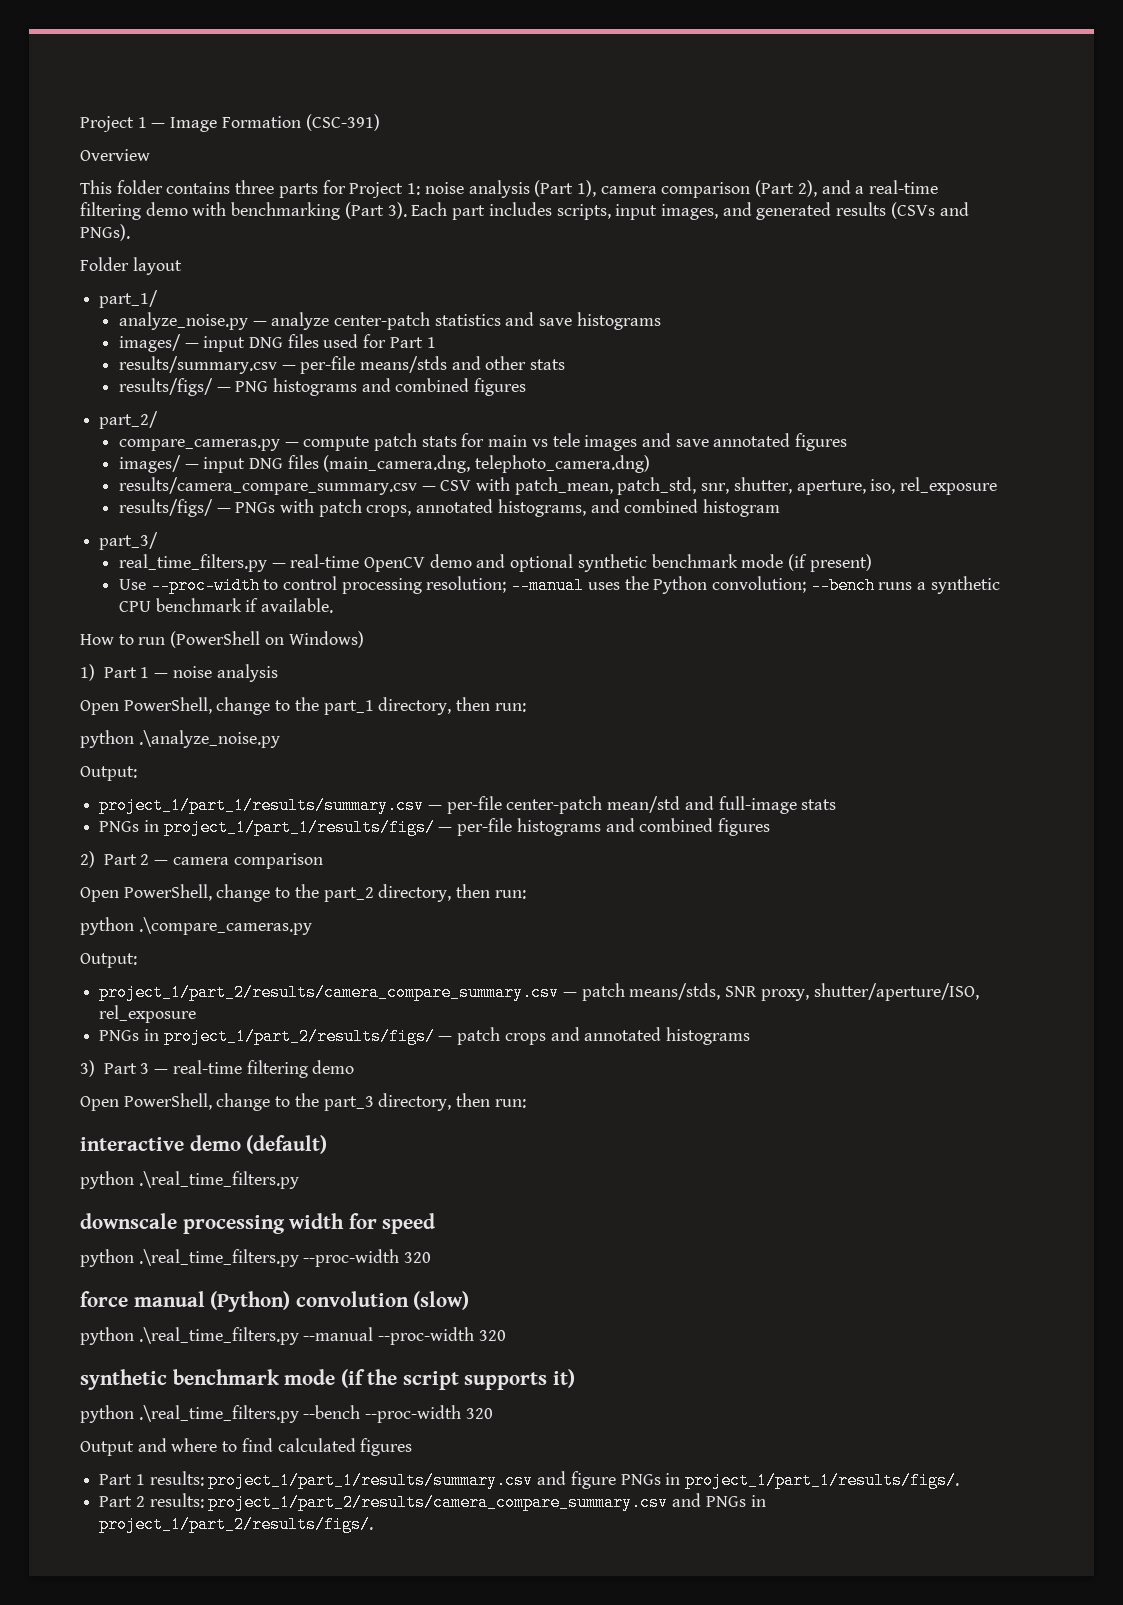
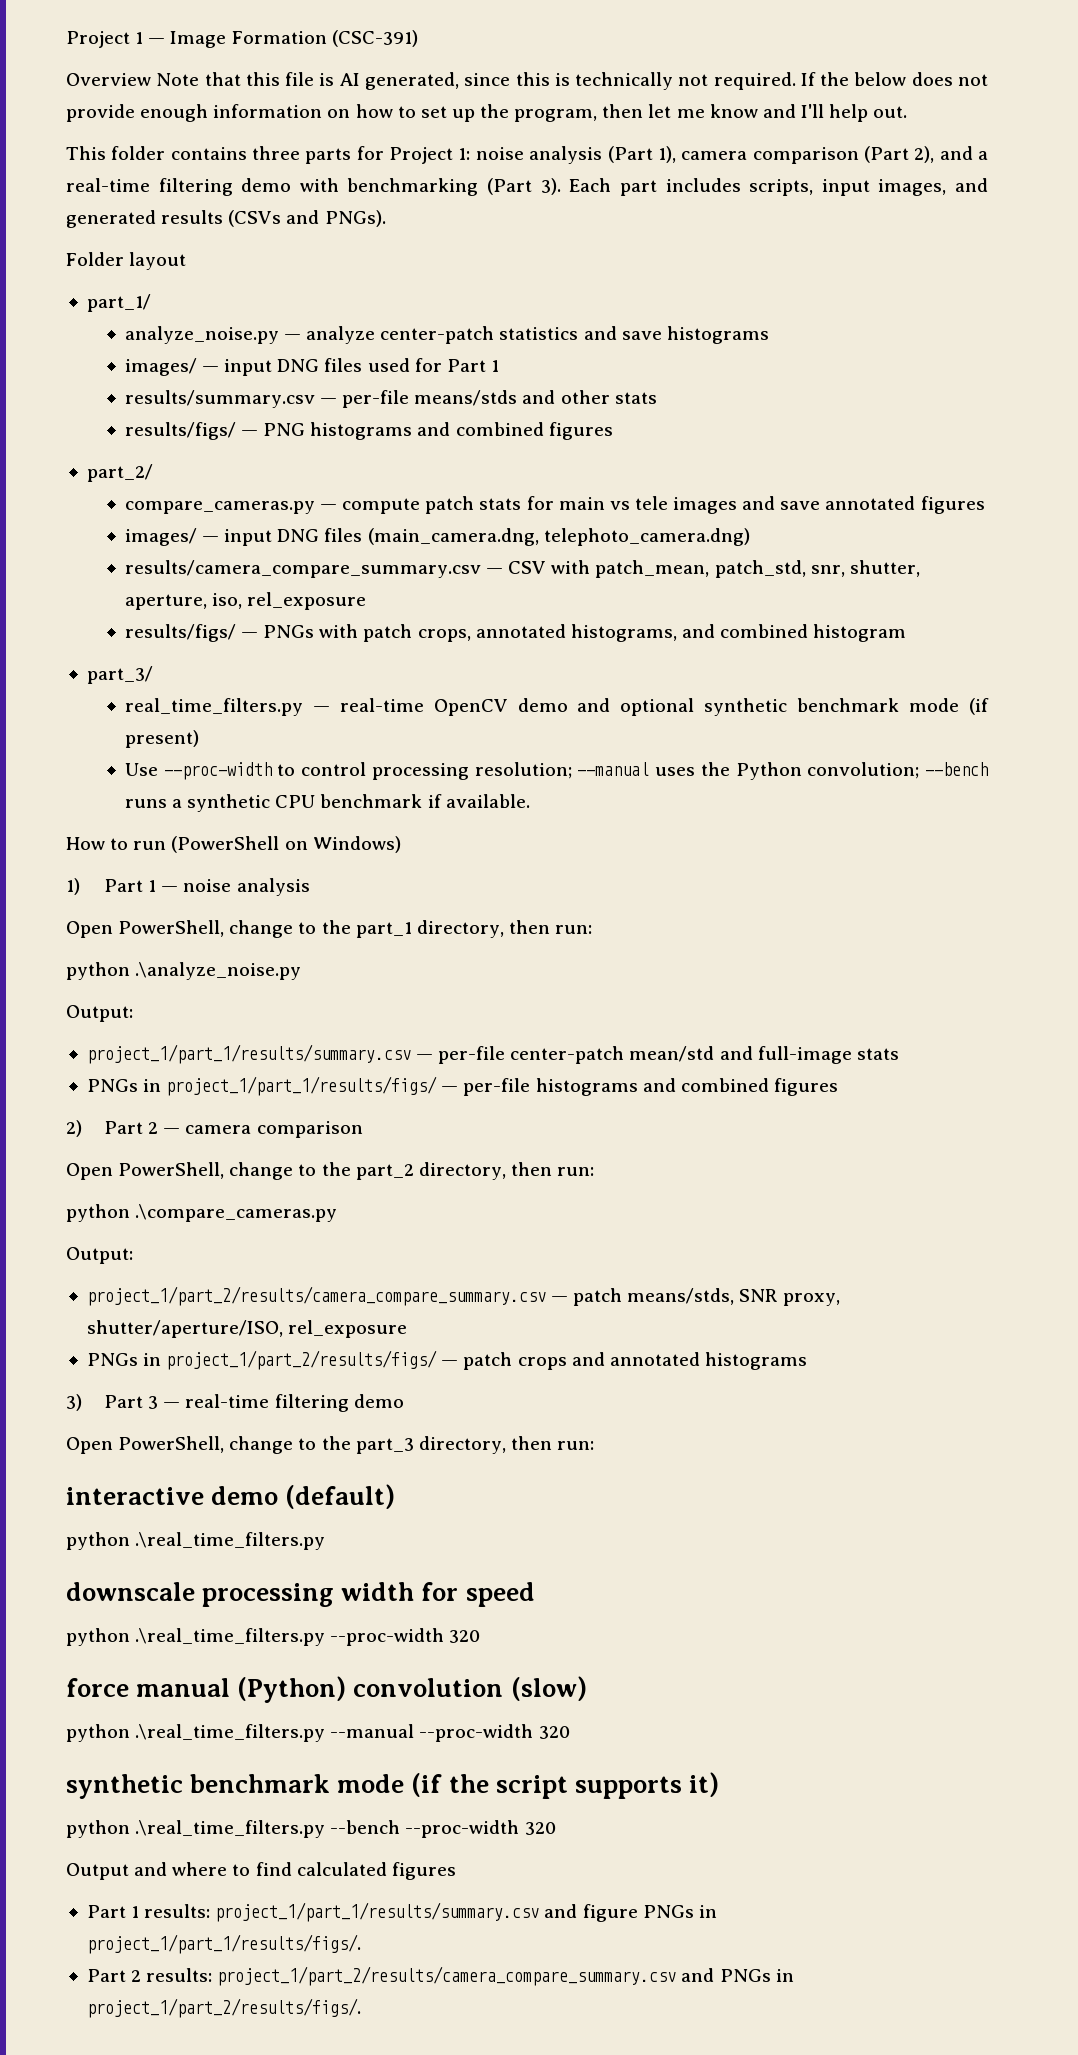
- Overview
+ Overview Note that this file is AI generated, since this is technically not required. If the below does not provide enough information on how to set up the program, then let me know and I'll help out.

